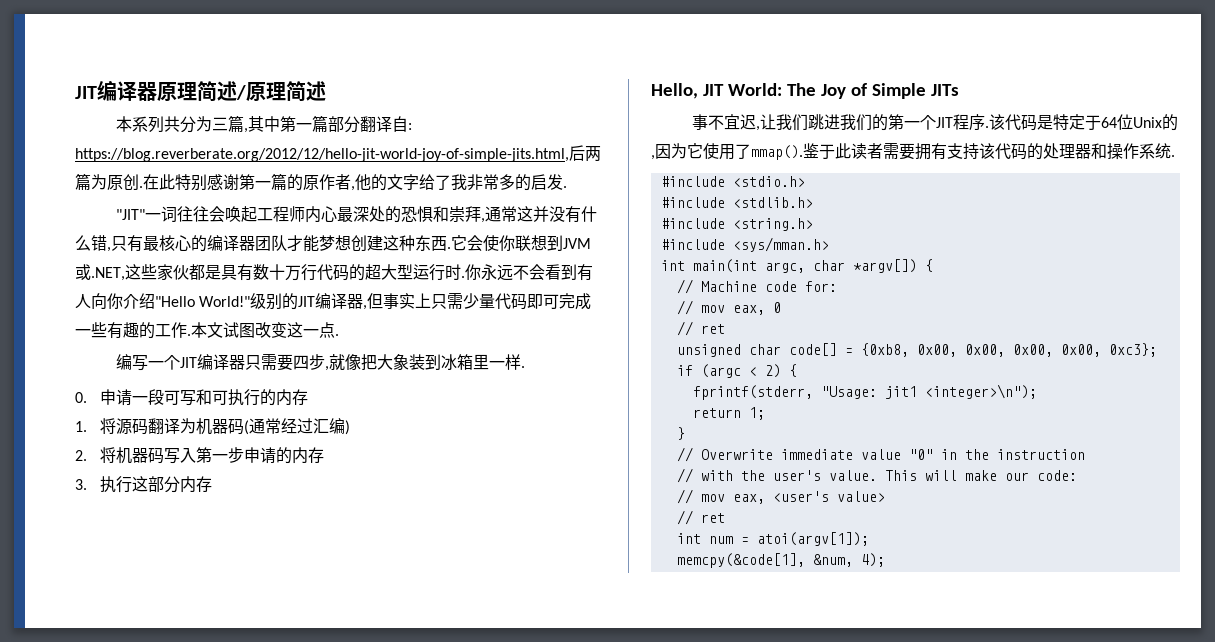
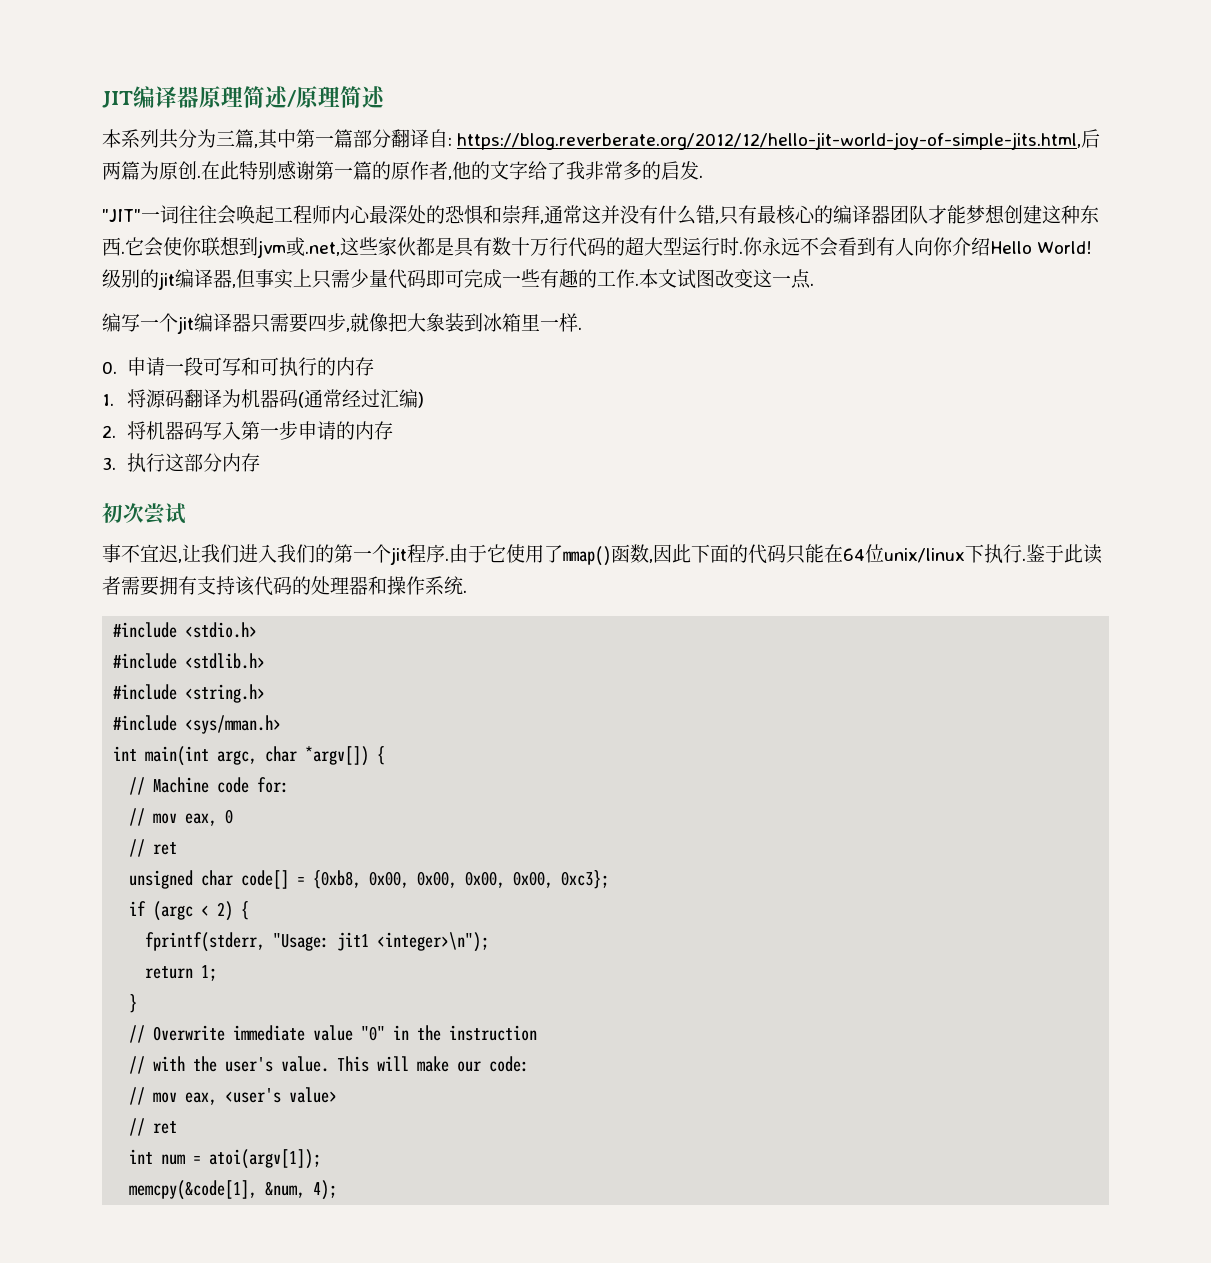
- 它会使你联想到JVM或.NET,这些家伙都是具有数十万行代码的超大型运行时.
+ 它会使你联想到jvm或.net,这些家伙都是具有数十万行代码的超大型运行时.
- 你永远不会看到有人向你介绍"Hello World!"级别的JIT编译器,但事实上只需少量代码即可完成一些有趣的工作.
+ 你永远不会看到有人向你介绍Hello World!级别的jit编译器,但事实上只需少量代码即可完成一些有趣的工作.
- 编写一个JIT编译器只需要四步,就像把大象装到冰箱里一样.
+ 编写一个jit编译器只需要四步,就像把大象装到冰箱里一样.
- Hello, JIT World: The Joy of Simple JITs
+ 初次尝试
- 事不宜迟,让我们跳进我们的第一个JIT程序.
+ 事不宜迟,让我们进入我们的第一个jit程序.
- 该代码是特定于64位Unix的,因为它使用了mmap().
+ 由于它使用了mmap()函数,因此下面的代码只能在64位unix/linux下执行.

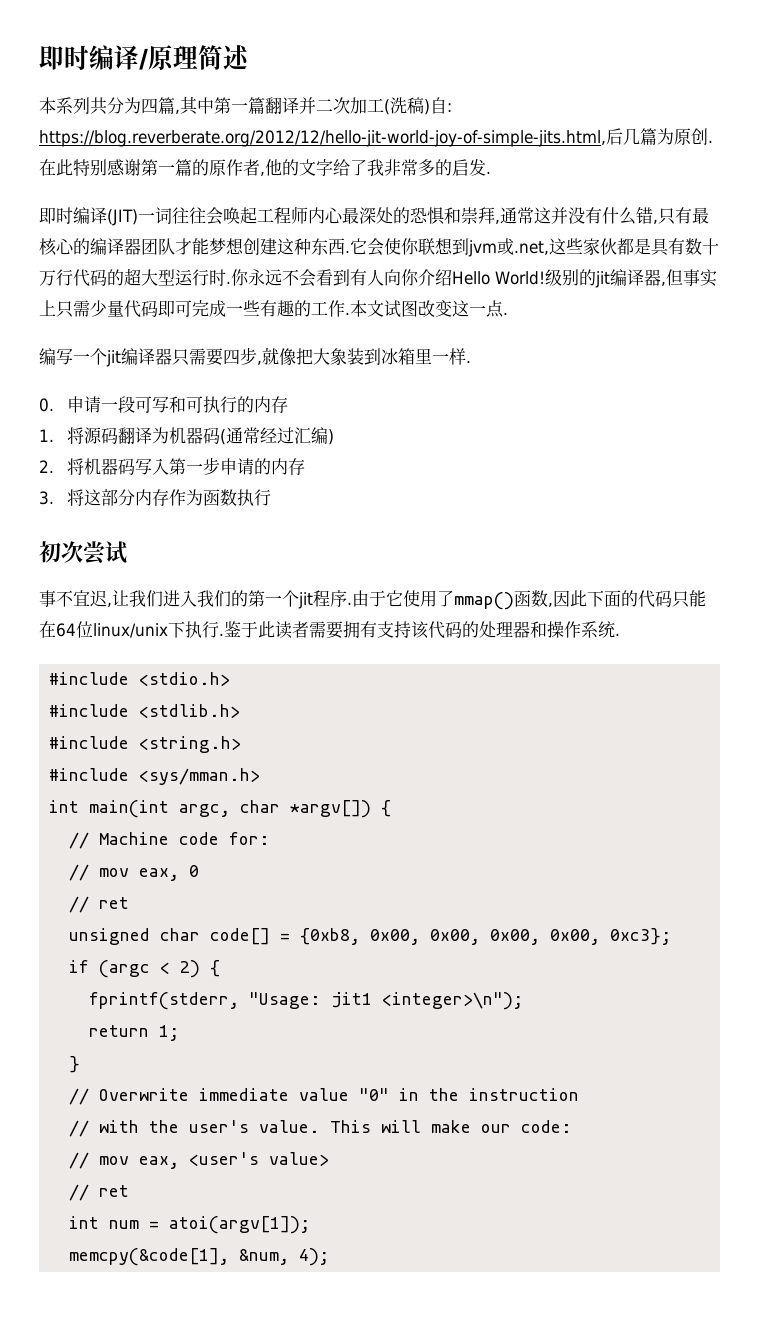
- JIT编译器原理简述/原理简述
+ 即时编译/原理简述
- 本系列共分为三篇,其中第一篇部分翻译自: https://blog.reverberate.org/2012/12/hello-jit-world-joy-of-simple-jits.html,后两篇为原创.
+ 本系列共分为四篇,其中第一篇翻译并二次加工(洗稿)自: https://blog.reverberate.org/2012/12/hello-jit-world-joy-of-simple-jits.html,后几篇为原创.
- "JIT"一词往往会唤起工程师内心最深处的恐惧和崇拜,通常这并没有什么错,只有最核心的编译器团队才能梦想创建这种东西.
+ 即时编译(JIT)一词往往会唤起工程师内心最深处的恐惧和崇拜,通常这并没有什么错,只有最核心的编译器团队才能梦想创建这种东西.
- 3.执行这部分内存
+ 3.将这部分内存作为函数执行
- 由于它使用了mmap()函数,因此下面的代码只能在64位unix/linux下执行.
+ 由于它使用了mmap()函数,因此下面的代码只能在64位linux/unix下执行.

